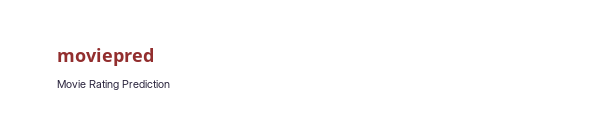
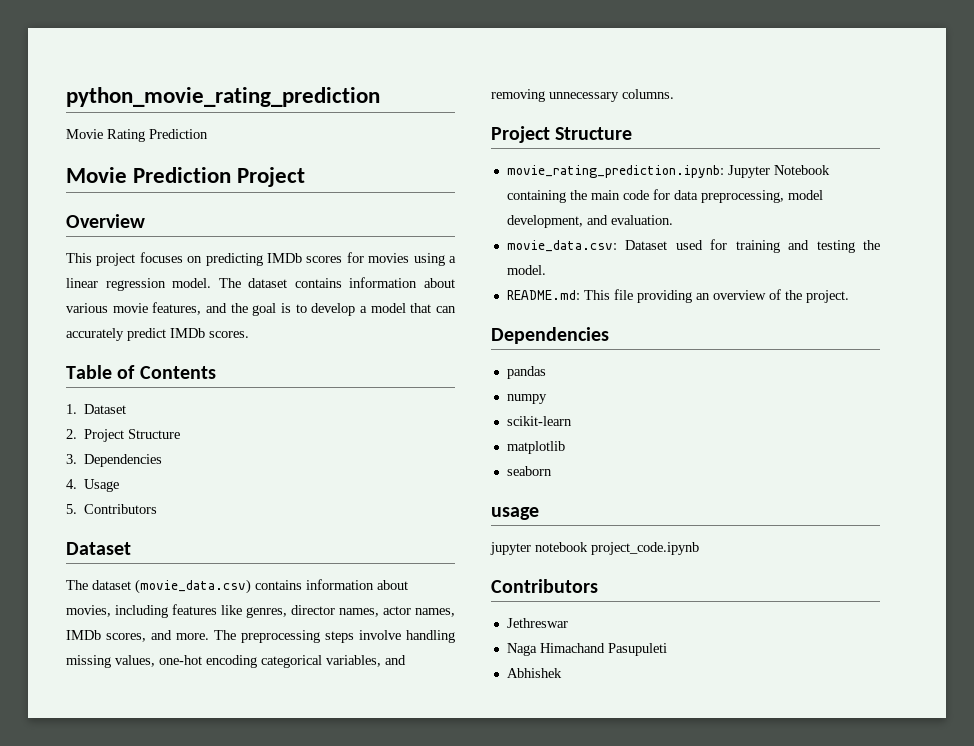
- moviepred
+ python_movie_rating_prediction
+ Movie Prediction Project
+ Overview
+ This project focuses on predicting IMDb scores for movies using a linear regression model. The dataset contains information about various movie features, and the goal is to develop a model that can accurately predict IMDb scores.
+ Table of Contents
+ 1. Dataset
+ 2. Project Structure
+ 3. Dependencies
+ 4. Usage
+ 5. Contributors
+ Dataset
+ The dataset (movie_data.csv) contains information about movies, including features like genres, director names, actor names, IMDb scores, and more. The preprocessing steps involve handling missing values, one-hot encoding categorical variables, and removing unnecessary columns.
+ Project Structure
+ movie_rating_prediction.ipynb: Jupyter Notebook containing the main code for data preprocessing, model development, and evaluation.
+ movie_data.csv: Dataset used for training and testing the model.
+ README.md: This file providing an overview of the project.
+ Dependencies
+ pandas
+ numpy
+ scikit-learn
+ matplotlib
+ seaborn
+ usage
+ jupyter notebook project_code.ipynb
+ Contributors
+ Jethreswar
+ Naga Himachand Pasupuleti
+ Abhishek

